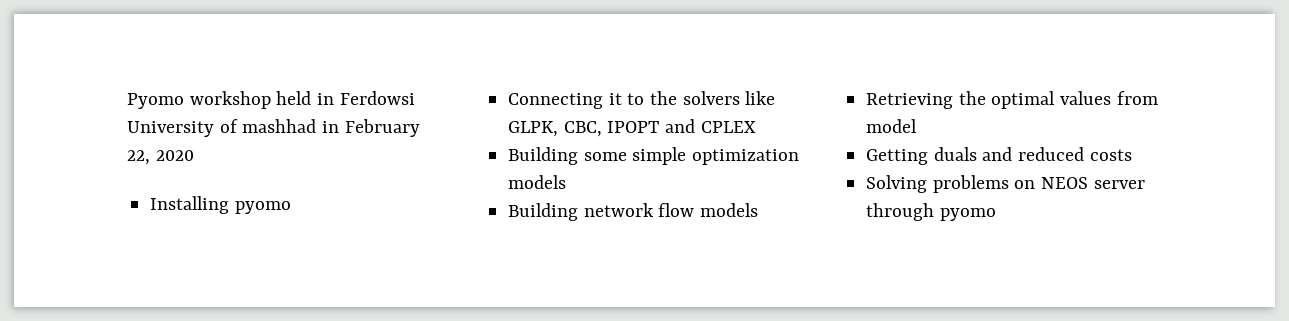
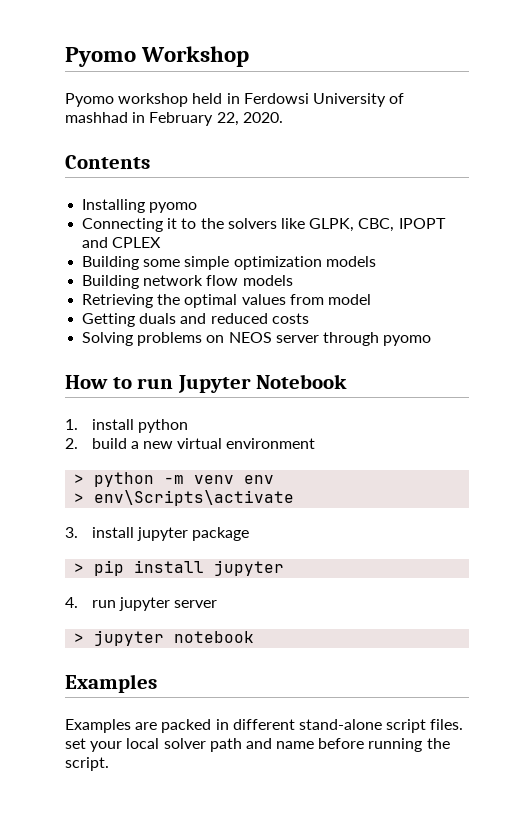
- Pyomo workshop held in Ferdowsi University of mashhad in February 22, 2020
+ Pyomo Workshop
+ Pyomo workshop held in Ferdowsi University of mashhad in February 22, 2020.
+ Contents
+ How to run Jupyter Notebook
+ 1. install python
+ 2. build a new virtual environment
+ > python -m venv env
+ > env\Scripts\activate
+ 3. install jupyter package
+ > pip install jupyter
+ 4. run jupyter server
+ > jupyter notebook
+ Examples
+ Examples are packed in different stand-alone script files. set your local solver path and name before running the script.

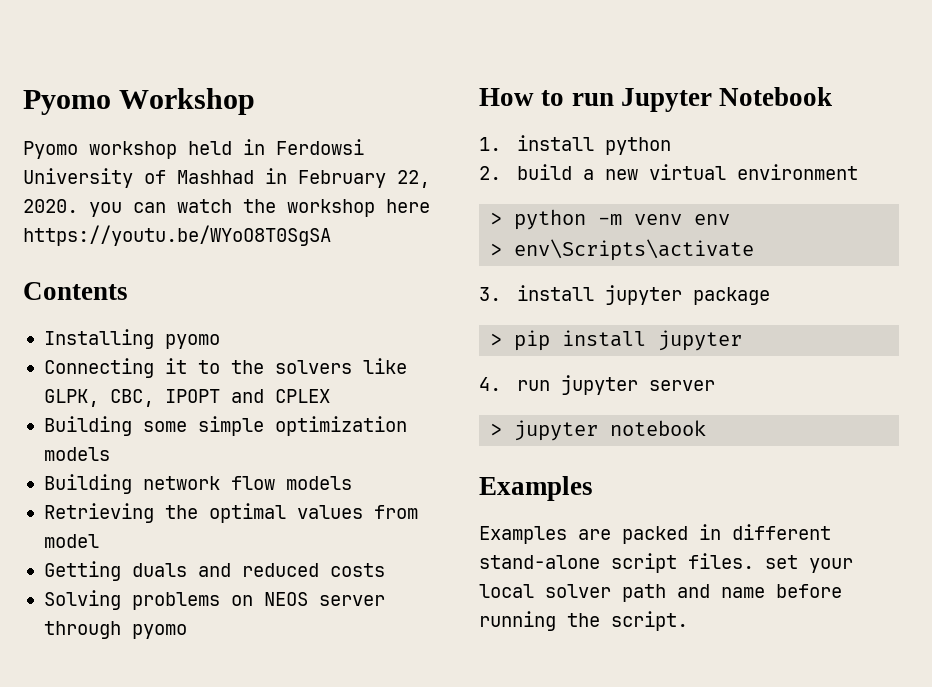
- Pyomo workshop held in Ferdowsi University of mashhad in February 22, 2020.
+ Pyomo workshop held in Ferdowsi University of Mashhad in February 22, 2020. you can watch the workshop here https://youtu.be/WYoO8T0SgSA

